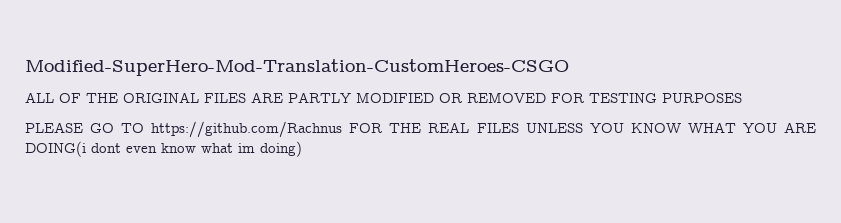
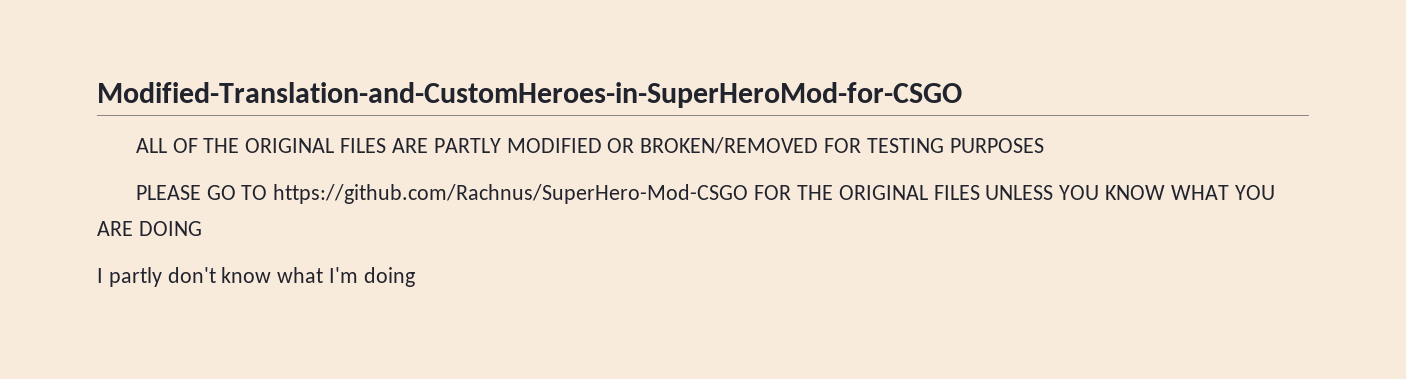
- Modified-SuperHero-Mod-Translation-CustomHeroes-CSGO
+ Modified-Translation-and-CustomHeroes-in-SuperHeroMod-for-CSGO
- ALL OF THE ORIGINAL FILES ARE PARTLY MODIFIED OR REMOVED FOR TESTING PURPOSES
+ ALL OF THE ORIGINAL FILES ARE PARTLY MODIFIED OR BROKEN/REMOVED FOR TESTING PURPOSES
- PLEASE GO TO https://github.com/Rachnus FOR THE REAL FILES UNLESS YOU KNOW WHAT YOU ARE DOING(i dont even know what im doing)
+ PLEASE GO TO https://github.com/Rachnus/SuperHero-Mod-CSGO FOR THE ORIGINAL FILES UNLESS YOU KNOW WHAT YOU ARE DOING
+ I partly don't know what I'm doing

